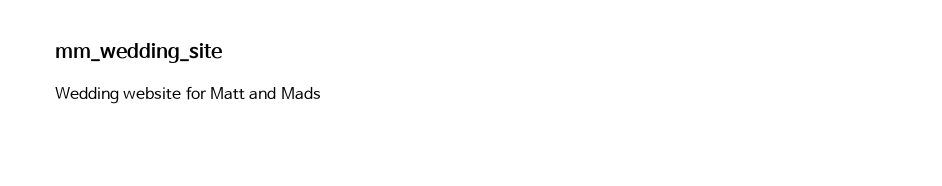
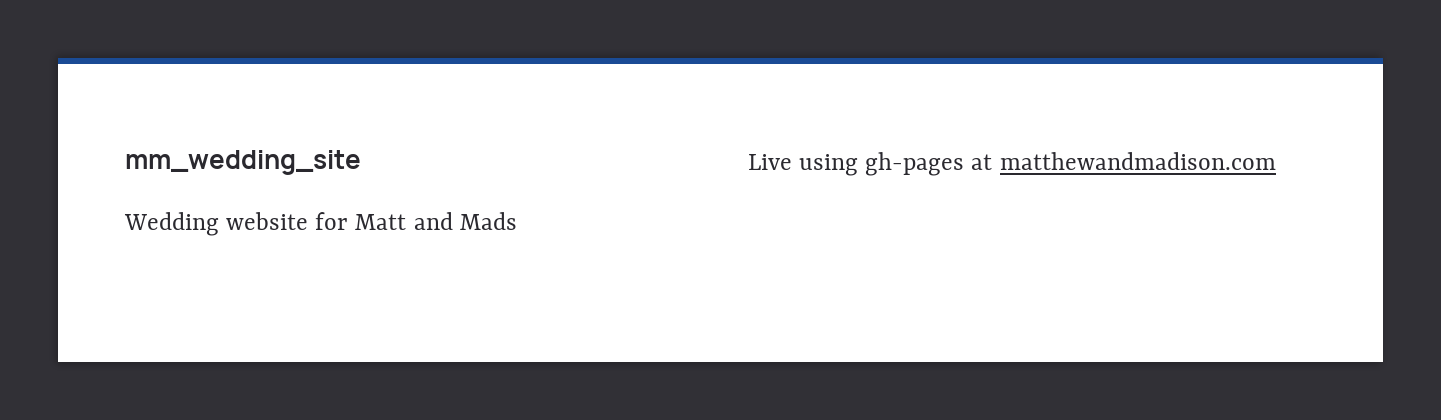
+ Live using gh-pages at matthewandmadison.com

